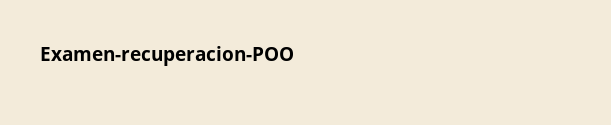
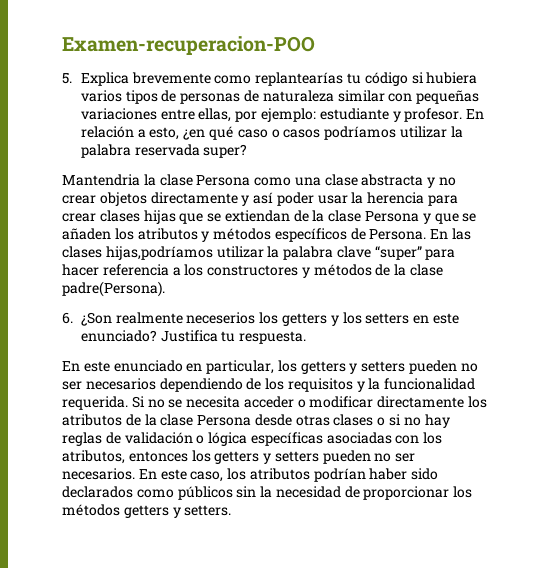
+ 5. Explica brevemente como replantearías tu código si hubiera varios tipos de personas de naturaleza similar con pequeñas variaciones entre ellas, por ejemplo: estudiante y profesor. En relación a esto, ¿en qué caso o casos podríamos utilizar la palabra reservada super?
+ Mantendria la clase Persona como una clase abstracta y no crear objetos directamente y así poder usar la herencia para crear clases hijas que se extiendan de la clase Persona y que se añaden los atributos y métodos específicos de Persona. En las clases hijas,podríamos utilizar la palabra clave “super” para hacer referencia a los constructores y métodos de la clase padre(Persona).
+ 6. ¿Son realmente neceserios los getters y los setters en este enunciado? Justifica tu respuesta.
+ En este enunciado en particular, los getters y setters pueden no ser necesarios dependiendo de los requisitos y la funcionalidad requerida. Si no se necesita acceder o modificar directamente los atributos de la clase Persona desde otras clases o si no hay reglas de validación o lógica específicas asociadas con los atributos, entonces los getters y setters pueden no ser necesarios. En este caso, los atributos podrían haber sido declarados como públicos sin la necesidad de proporcionar los métodos getters y setters.

